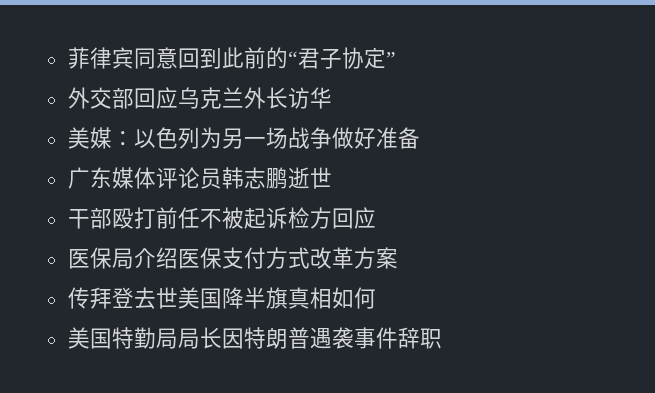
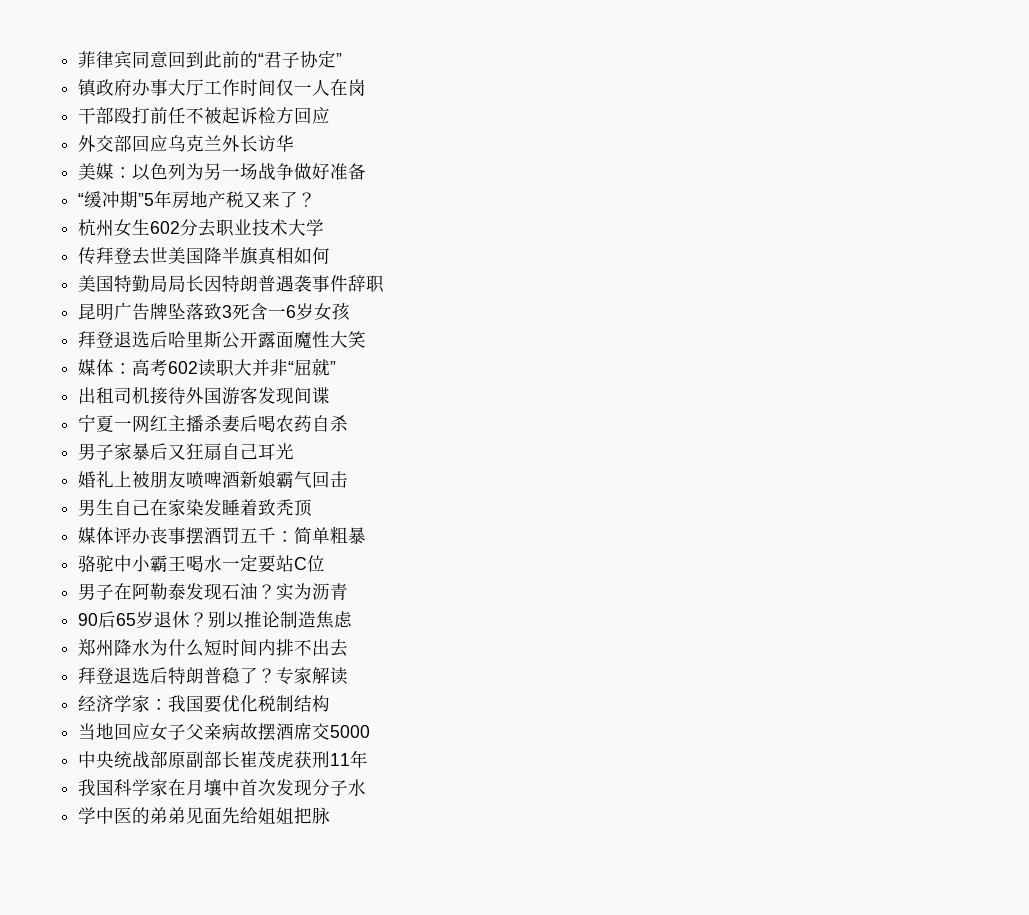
+ 镇政府办事大厅工作时间仅一人在岗
+ 干部殴打前任不被起诉检方回应
- 广东媒体评论员韩志鹏逝世
- 干部殴打前任不被起诉检方回应
- 医保局介绍医保支付方式改革方案
+ “缓冲期”5年房地产税又来了？
+ 杭州女生602分去职业技术大学
+ 昆明广告牌坠落致3死含一6岁女孩
+ 拜登退选后哈里斯公开露面魔性大笑
+ 媒体：高考602读职大并非“屈就”
+ 出租司机接待外国游客发现间谍
+ 宁夏一网红主播杀妻后喝农药自杀
+ 男子家暴后又狂扇自己耳光
+ 婚礼上被朋友喷啤酒新娘霸气回击
+ 男生自己在家染发睡着致秃顶
+ 媒体评办丧事摆酒罚五千：简单粗暴
+ 骆驼中小霸王喝水一定要站C位
+ 男子在阿勒泰发现石油？实为沥青
+ 90后65岁退休？别以推论制造焦虑
+ 郑州降水为什么短时间内排不出去
+ 拜登退选后特朗普稳了？专家解读
+ 经济学家：我国要优化税制结构
+ 当地回应女子父亲病故摆酒席交5000
+ 中央统战部原副部长崔茂虎获刑11年
+ 我国科学家在月壤中首次发现分子水
+ 学中医的弟弟见面先给姐姐把脉

